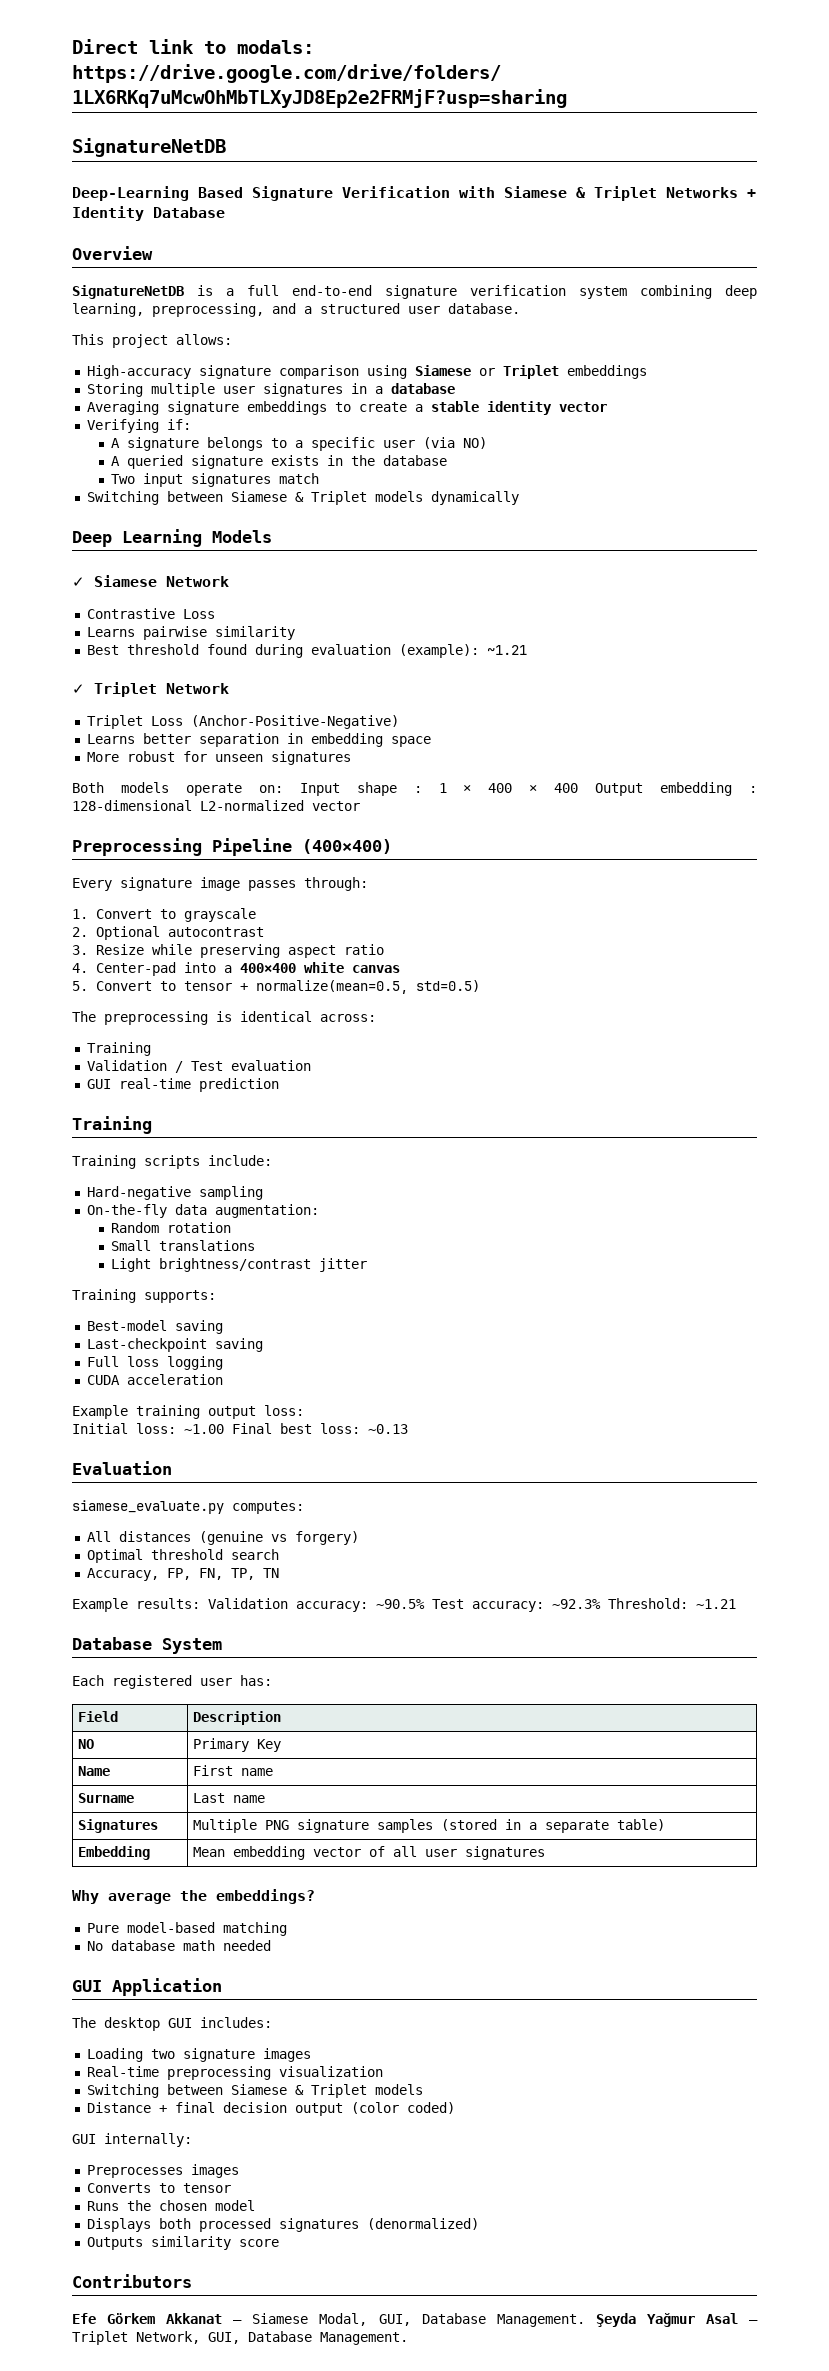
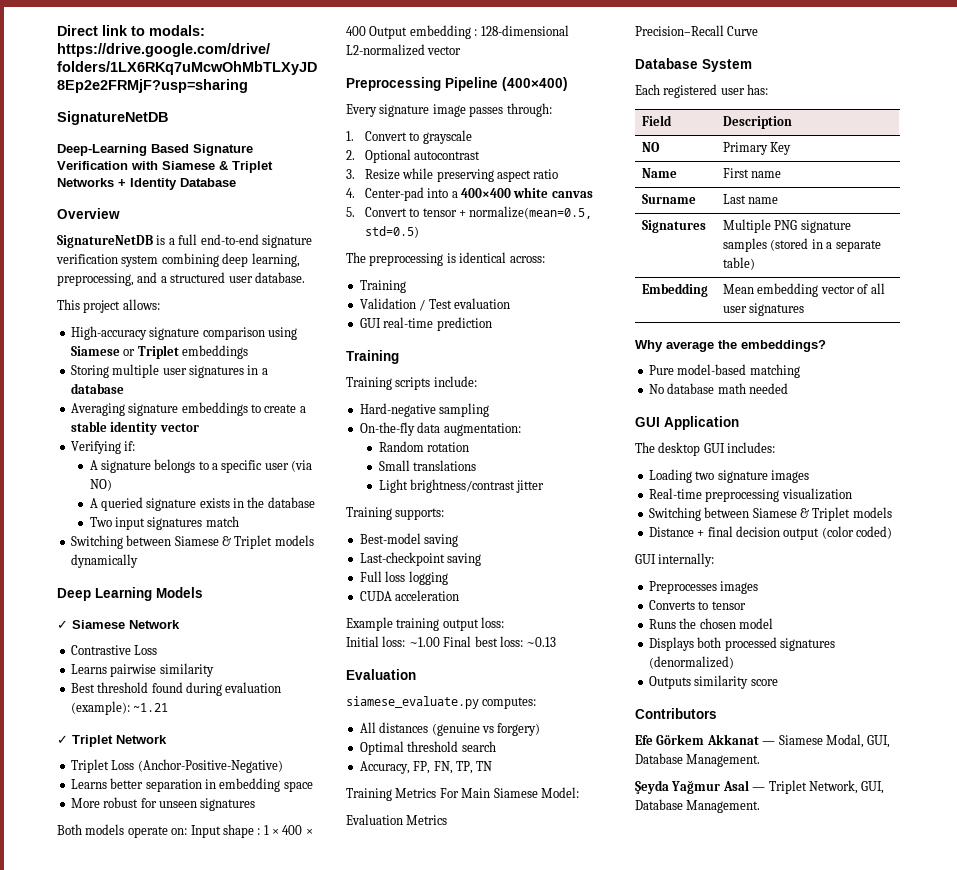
- Example results: Validation accuracy: ~90.5% Test accuracy: ~92.3% Threshold: ~1.21
+ Training Metrics For Main Siamese Model:
+ Evaluation Metrics
+ Precision–Recall Curve
- Efe Görkem Akkanat — Siamese Modal, GUI, Database Management. Şeyda Yağmur Asal — Triplet Network, GUI, Database Management.
+ Efe Görkem Akkanat — Siamese Modal, GUI, Database Management.
+ Şeyda Yağmur Asal — Triplet Network, GUI, Database Management.

